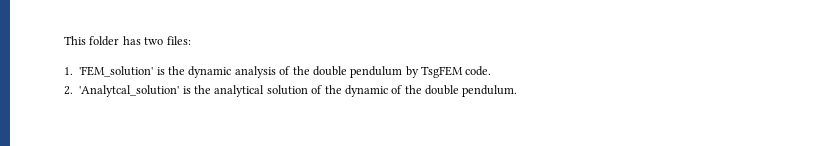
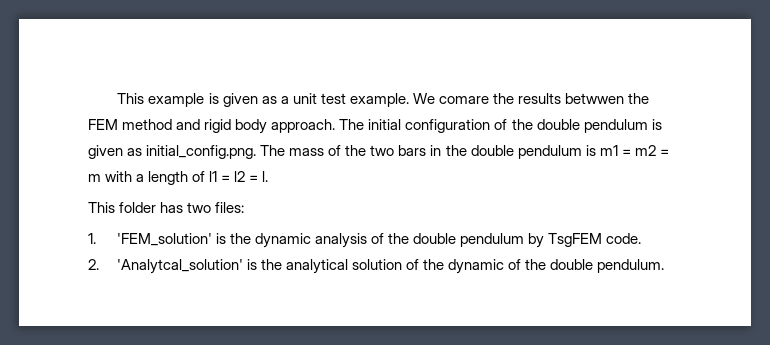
+ This example is given as a unit test example. We comare the results betwwen the FEM method and rigid body approach. The initial configuration of the double pendulum is given as initial_config.png. The mass of the two bars in the double pendulum is m1 = m2 = m with a length of l1 = l2 = l.

